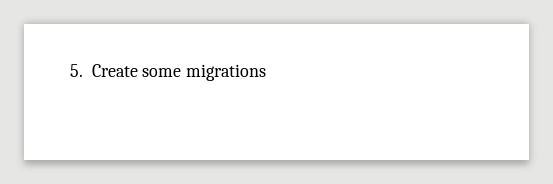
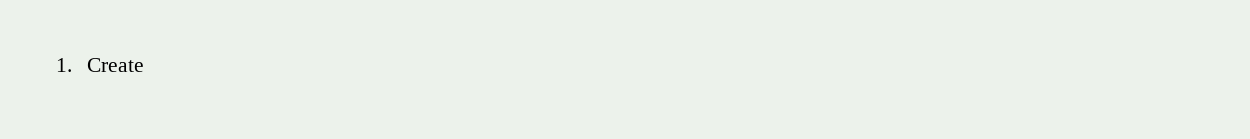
- 5. Create some migrations
+ 1. Create

